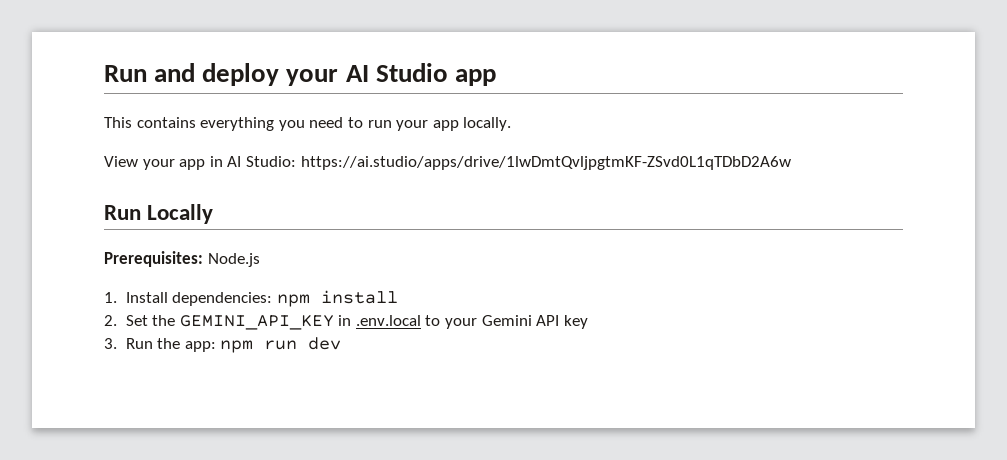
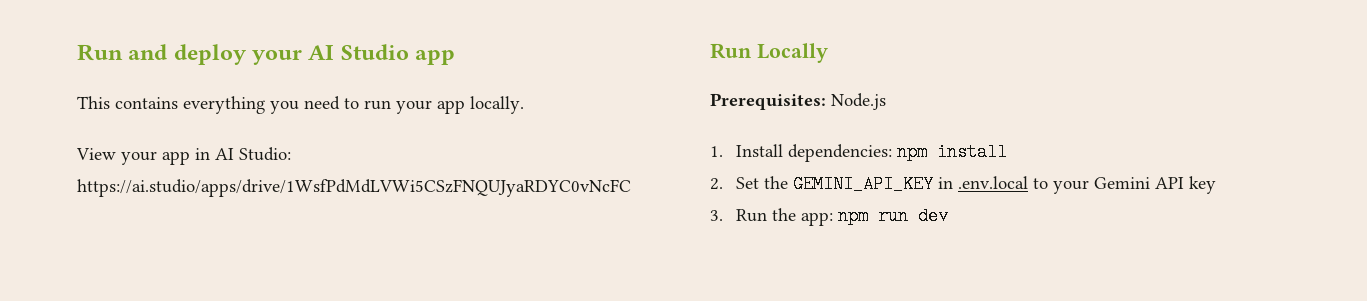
- View your app in AI Studio: https://ai.studio/apps/drive/1lwDmtQvljpgtmKF-ZSvd0L1qTDbD2A6w
+ View your app in AI Studio: https://ai.studio/apps/drive/1WsfPdMdLVWi5CSzFNQUJyaRDYC0vNcFC

